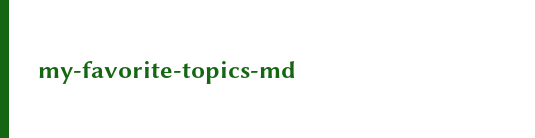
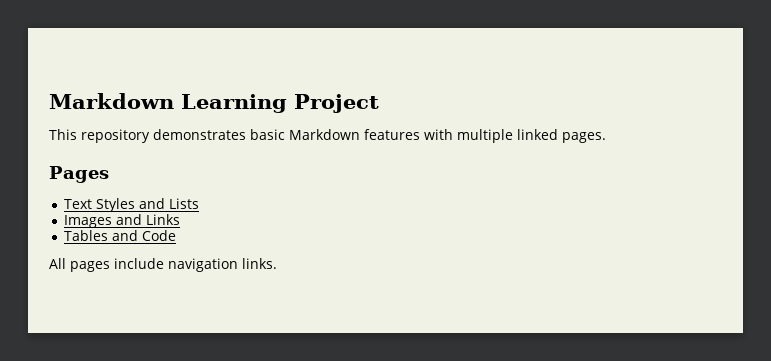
- my-favorite-topics-md
+ Markdown Learning Project
+ This repository demonstrates basic Markdown features with multiple linked pages.
+ Pages
+ Text Styles and Lists
+ Images and Links
+ Tables and Code
+ All pages include navigation links.

